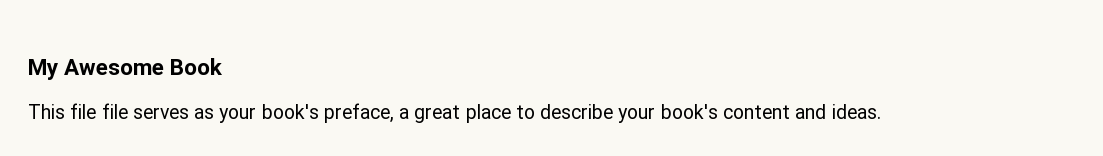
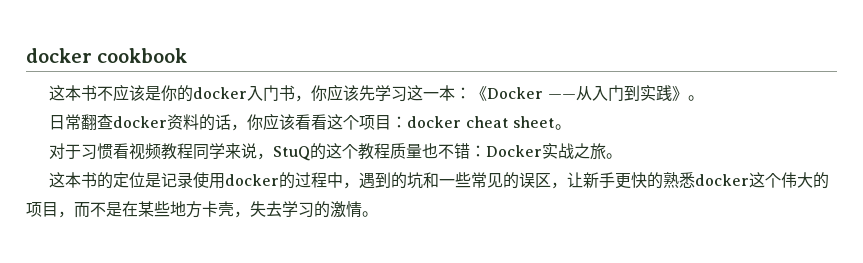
- My Awesome Book
- This file file serves as your book's preface, a great place to describe your book's content and ideas.
+ docker cookbook
+ 这本书不应该是你的docker入门书，你应该先学习这一本：《Docker ——从入门到实践》。
+ 日常翻查docker资料的话，你应该看看这个项目：docker cheat sheet。
+ 对于习惯看视频教程同学来说，StuQ的这个教程质量也不错：Docker实战之旅。
+ 这本书的定位是记录使用docker的过程中，遇到的坑和一些常见的误区，让新手更快的熟悉docker这个伟大的项目，而不是在某些地方卡壳，失去学习的激情。

